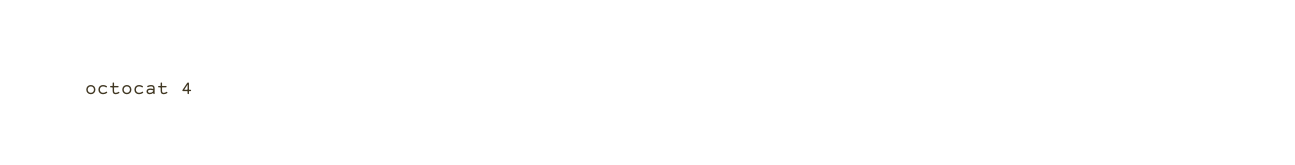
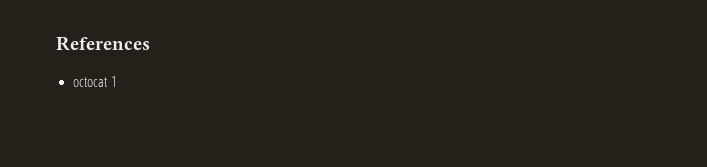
- octocat 4
+ References
+ octocat 1

